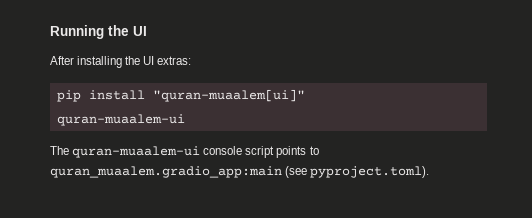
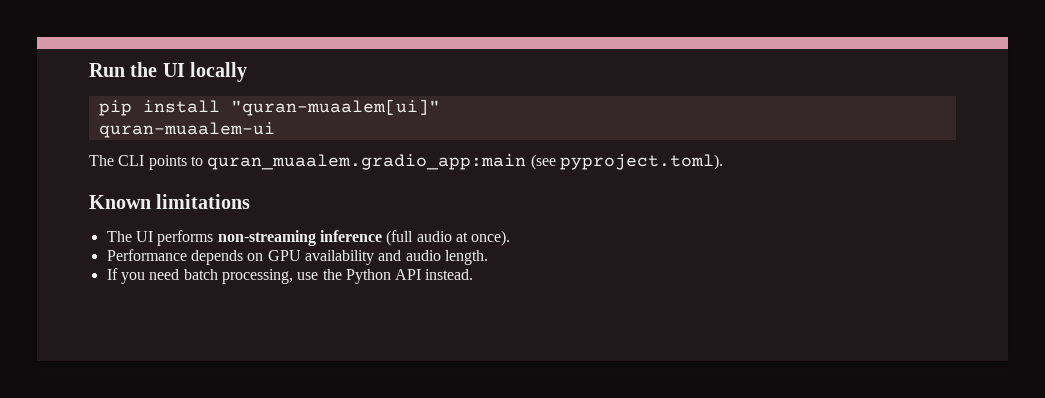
- Running the UI
- After installing the UI extras:
+ Run the UI locally
- The quran-muaalem-ui console script points to quran_muaalem.gradio_app:main (see pyproject.toml).
+ The CLI points to quran_muaalem.gradio_app:main (see pyproject.toml).
+ Known limitations
+ The UI performs non‑streaming inference (full audio at once).
+ Performance depends on GPU availability and audio length.
+ If you need batch processing, use the Python API instead.

